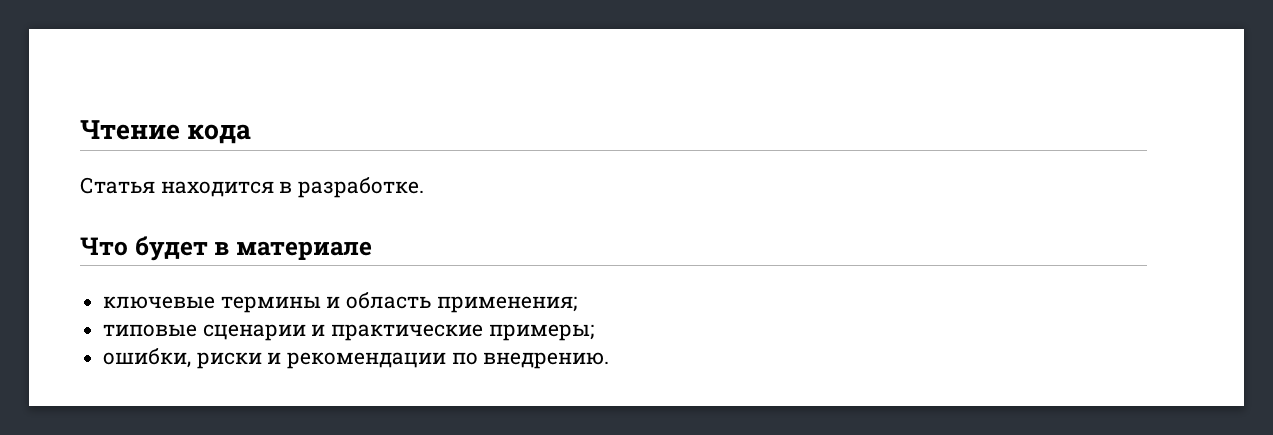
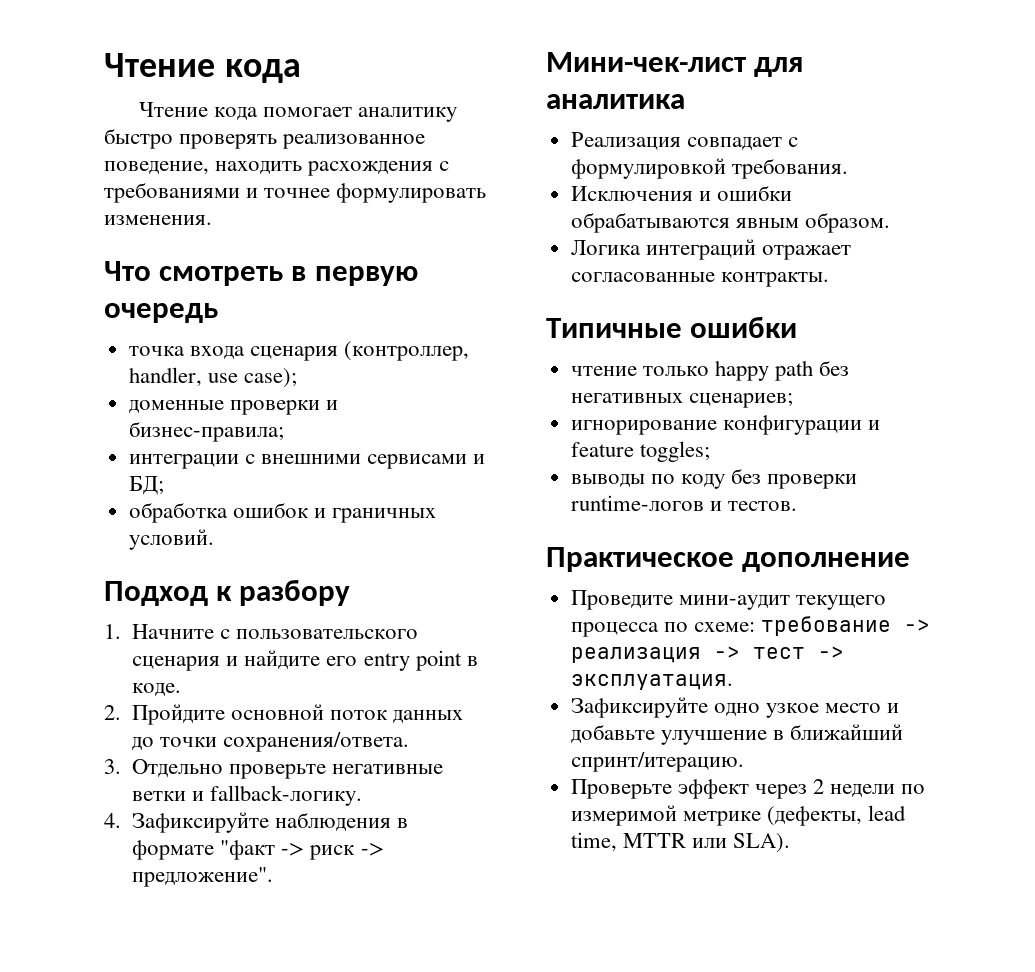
- Статья находится в разработке.
- Что будет в материале
- ключевые термины и область применения;
- типовые сценарии и практические примеры;
- ошибки, риски и рекомендации по внедрению.
+ Чтение кода помогает аналитику быстро проверять реализованное поведение, находить расхождения с требованиями и точнее формулировать изменения.
+ Что смотреть в первую очередь
+ точка входа сценария (контроллер, handler, use case);
+ доменные проверки и бизнес-правила;
+ интеграции с внешними сервисами и БД;
+ обработка ошибок и граничных условий.
+ Подход к разбору
+ 1. Начните с пользовательского сценария и найдите его entry point в коде.
+ 2. Пройдите основной поток данных до точки сохранения/ответа.
+ 3. Отдельно проверьте негативные ветки и fallback-логику.
+ 4. Зафиксируйте наблюдения в формате "факт -> риск -> предложение".
+ Мини-чек-лист для аналитика
+ Реализация совпадает с формулировкой требования.
+ Исключения и ошибки обрабатываются явным образом.
+ Логика интеграций отражает согласованные контракты.
+ Типичные ошибки
+ чтение только happy path без негативных сценариев;
+ игнорирование конфигурации и feature toggles;
+ выводы по коду без проверки runtime-логов и тестов.
+ Практическое дополнение
+ Проведите мини-аудит текущего процесса по схеме: требование -> реализация -> тест -> эксплуатация.
+ Зафиксируйте одно узкое место и добавьте улучшение в ближайший спринт/итерацию.
+ Проверьте эффект через 2 недели по измеримой метрике (дефекты, lead time, MTTR или SLA).

